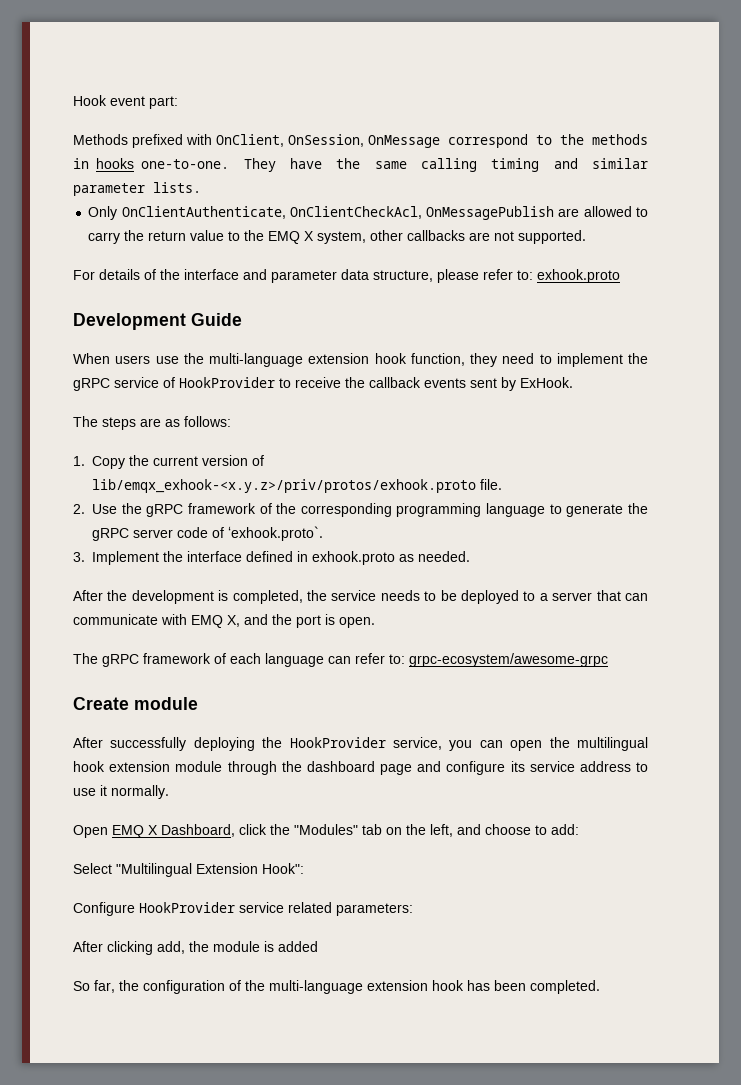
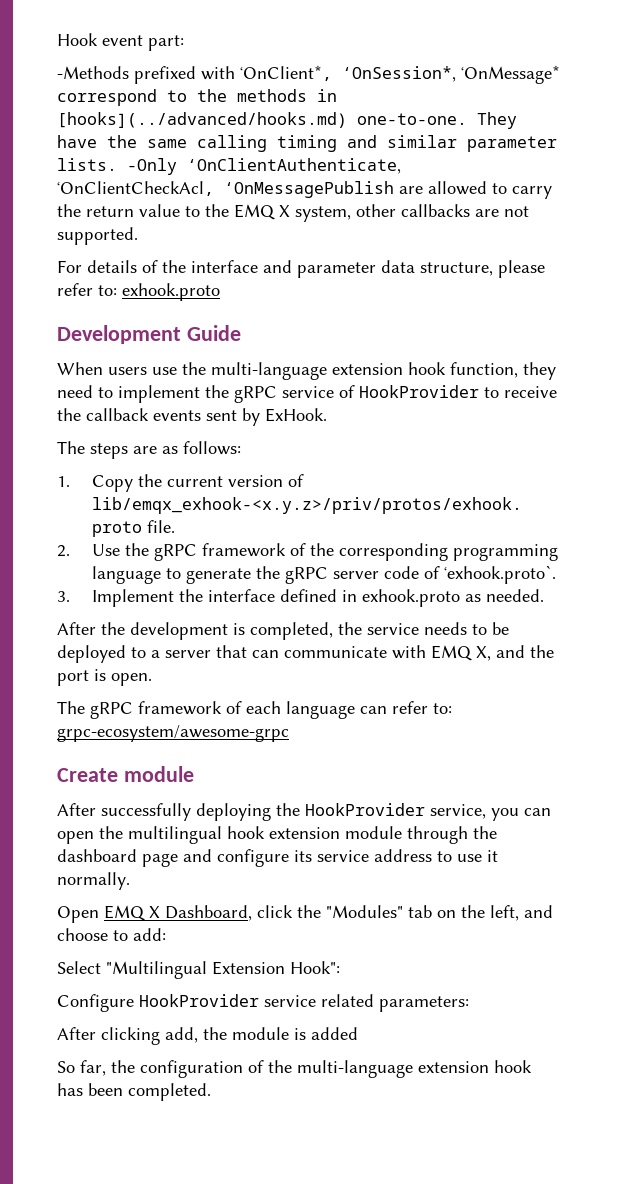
- Methods prefixed with OnClient, OnSession, OnMessage correspond to the methods in hooks one-to-one.
+ -Methods prefixed with ʻOnClient*, ʻOnSession*, ʻOnMessage* correspond to the methods in [hooks](../advanced/hooks.md) one-to-one.
- They have the same calling timing and similar parameter lists.
- Only OnClientAuthenticate, OnClientCheckAcl, OnMessagePublish are allowed to carry the return value to the EMQ X system, other callbacks are not supported.
+ They have the same calling timing and similar parameter lists. -Only ʻOnClientAuthenticate, ʻOnClientCheckAcl, ʻOnMessagePublish are allowed to carry the return value to the EMQ X system, other callbacks are not supported.

